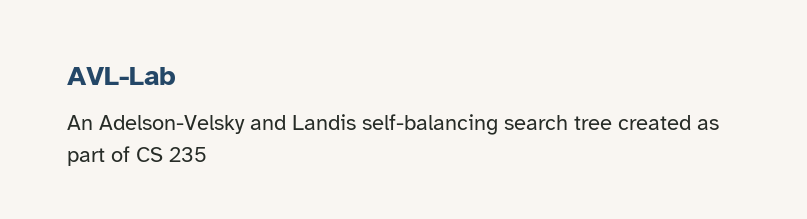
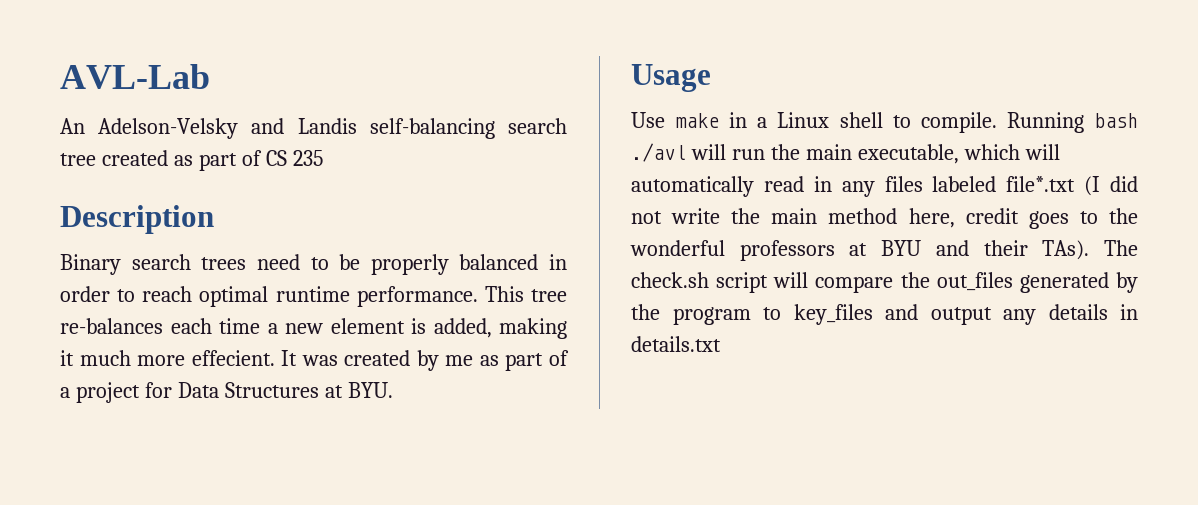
+ Description
+ Binary search trees need to be properly balanced in order to reach optimal runtime performance. This tree re-balances each time a new element is added, making it much more effecient. It was created by me as part of a project for Data Structures at BYU.
+ Usage
+ Use make in a Linux shell to compile. Running bash ./avl will run the main executable, which will automatically read in any files labeled file*.txt (I did not write the main method here, credit goes to the wonderful professors at BYU and their TAs). The check.sh script will compare the out_files generated by the program to key_files and output any details in details.txt

